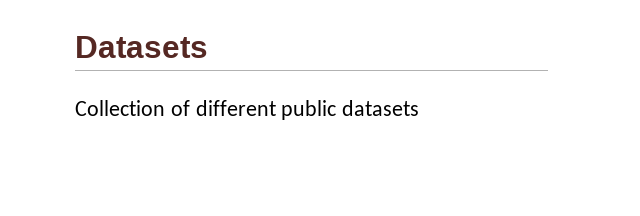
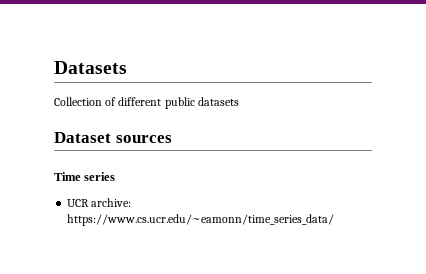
+ Dataset sources
+ Time series
+ UCR archive: https://www.cs.ucr.edu/~eamonn/time_series_data/

